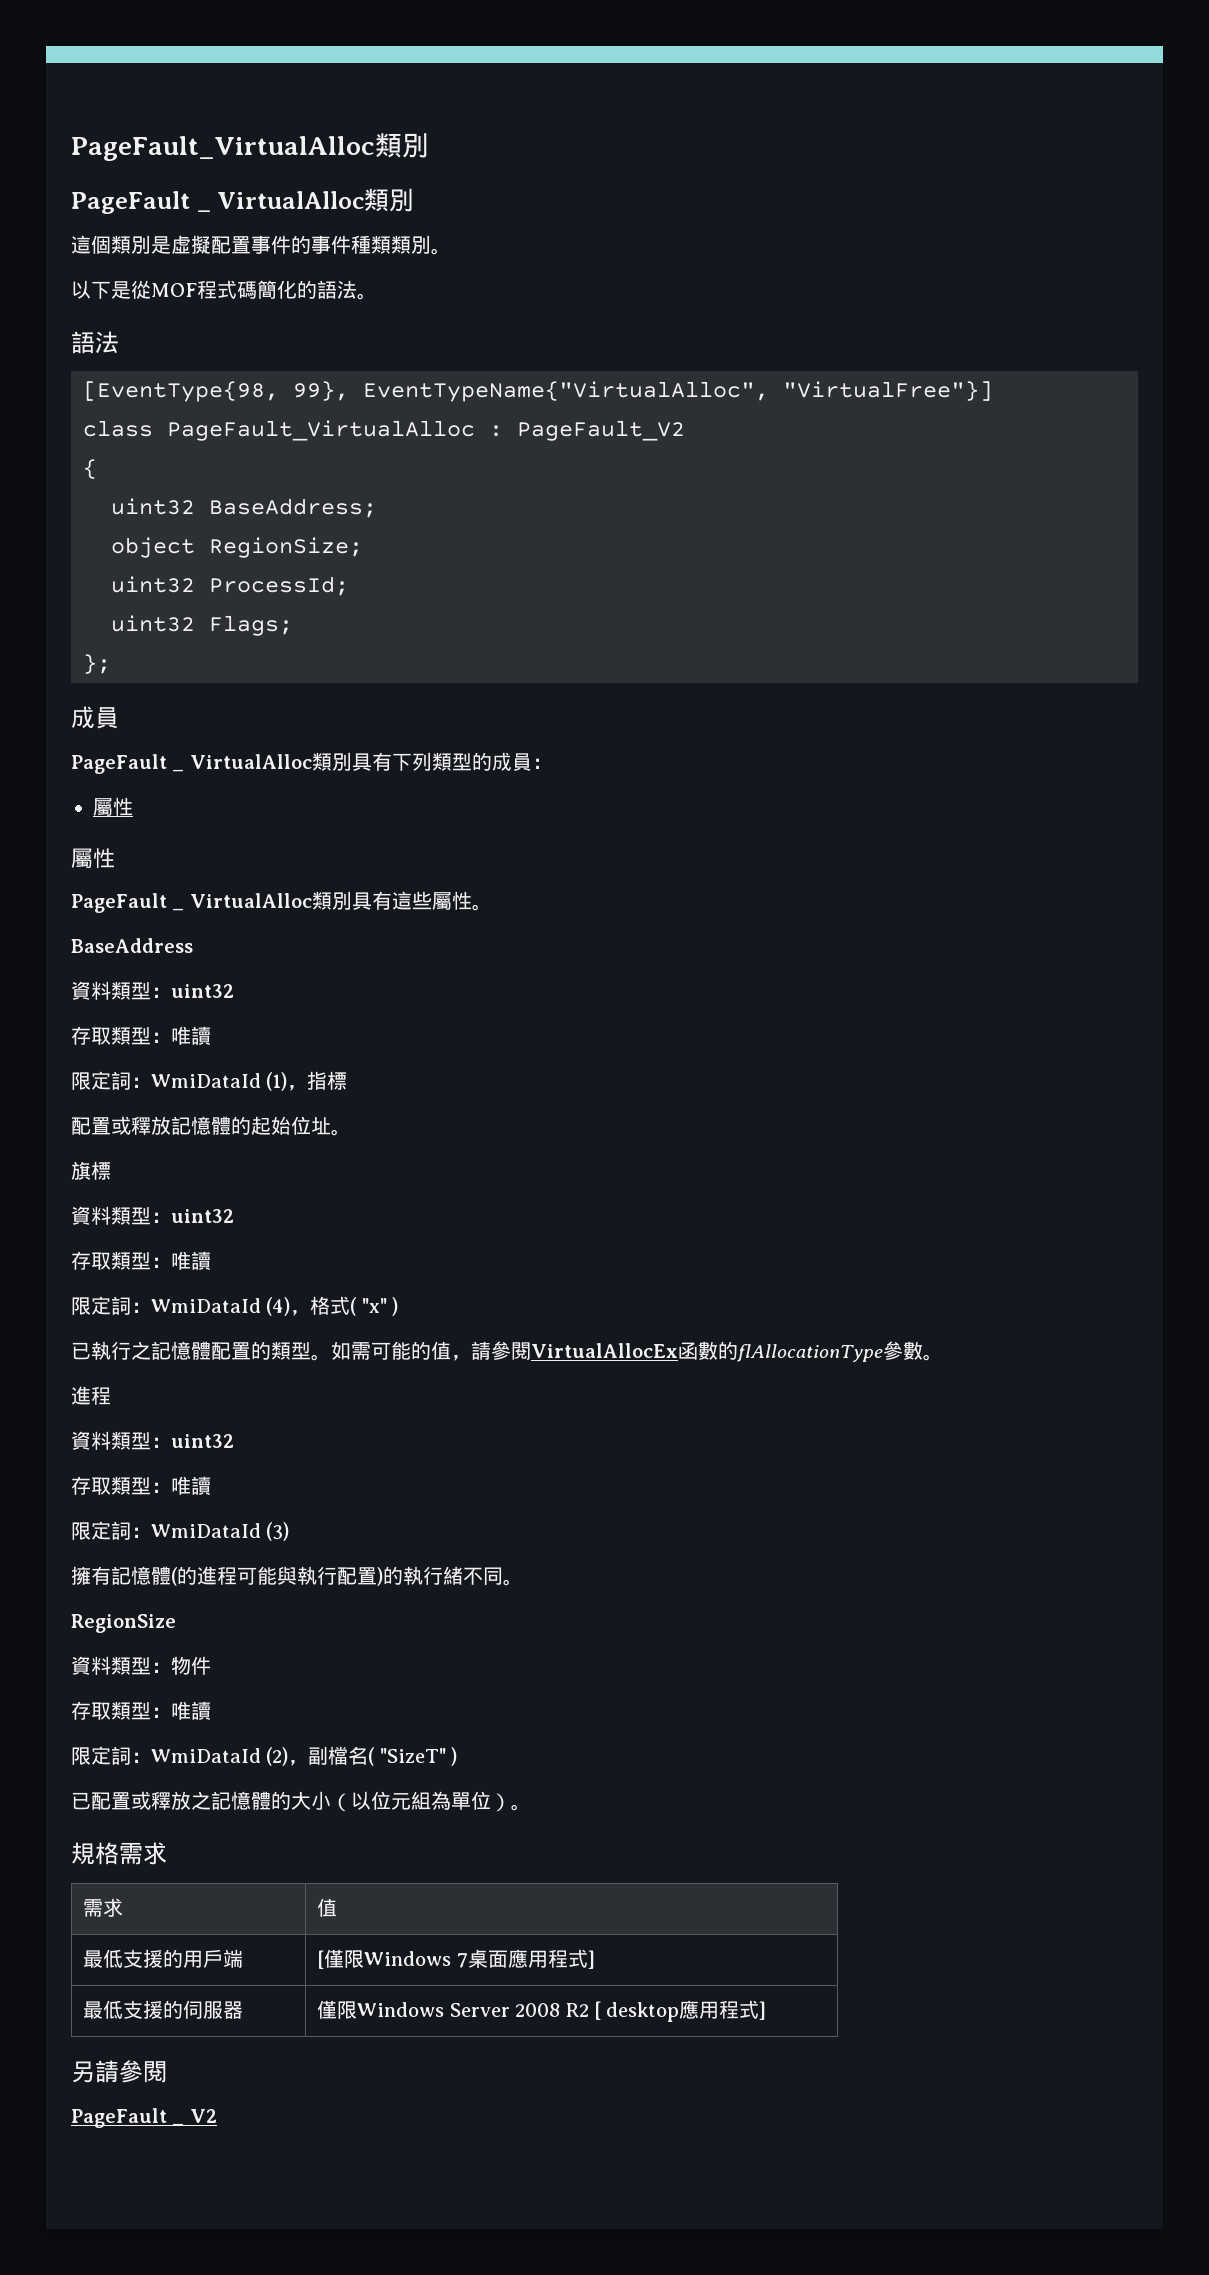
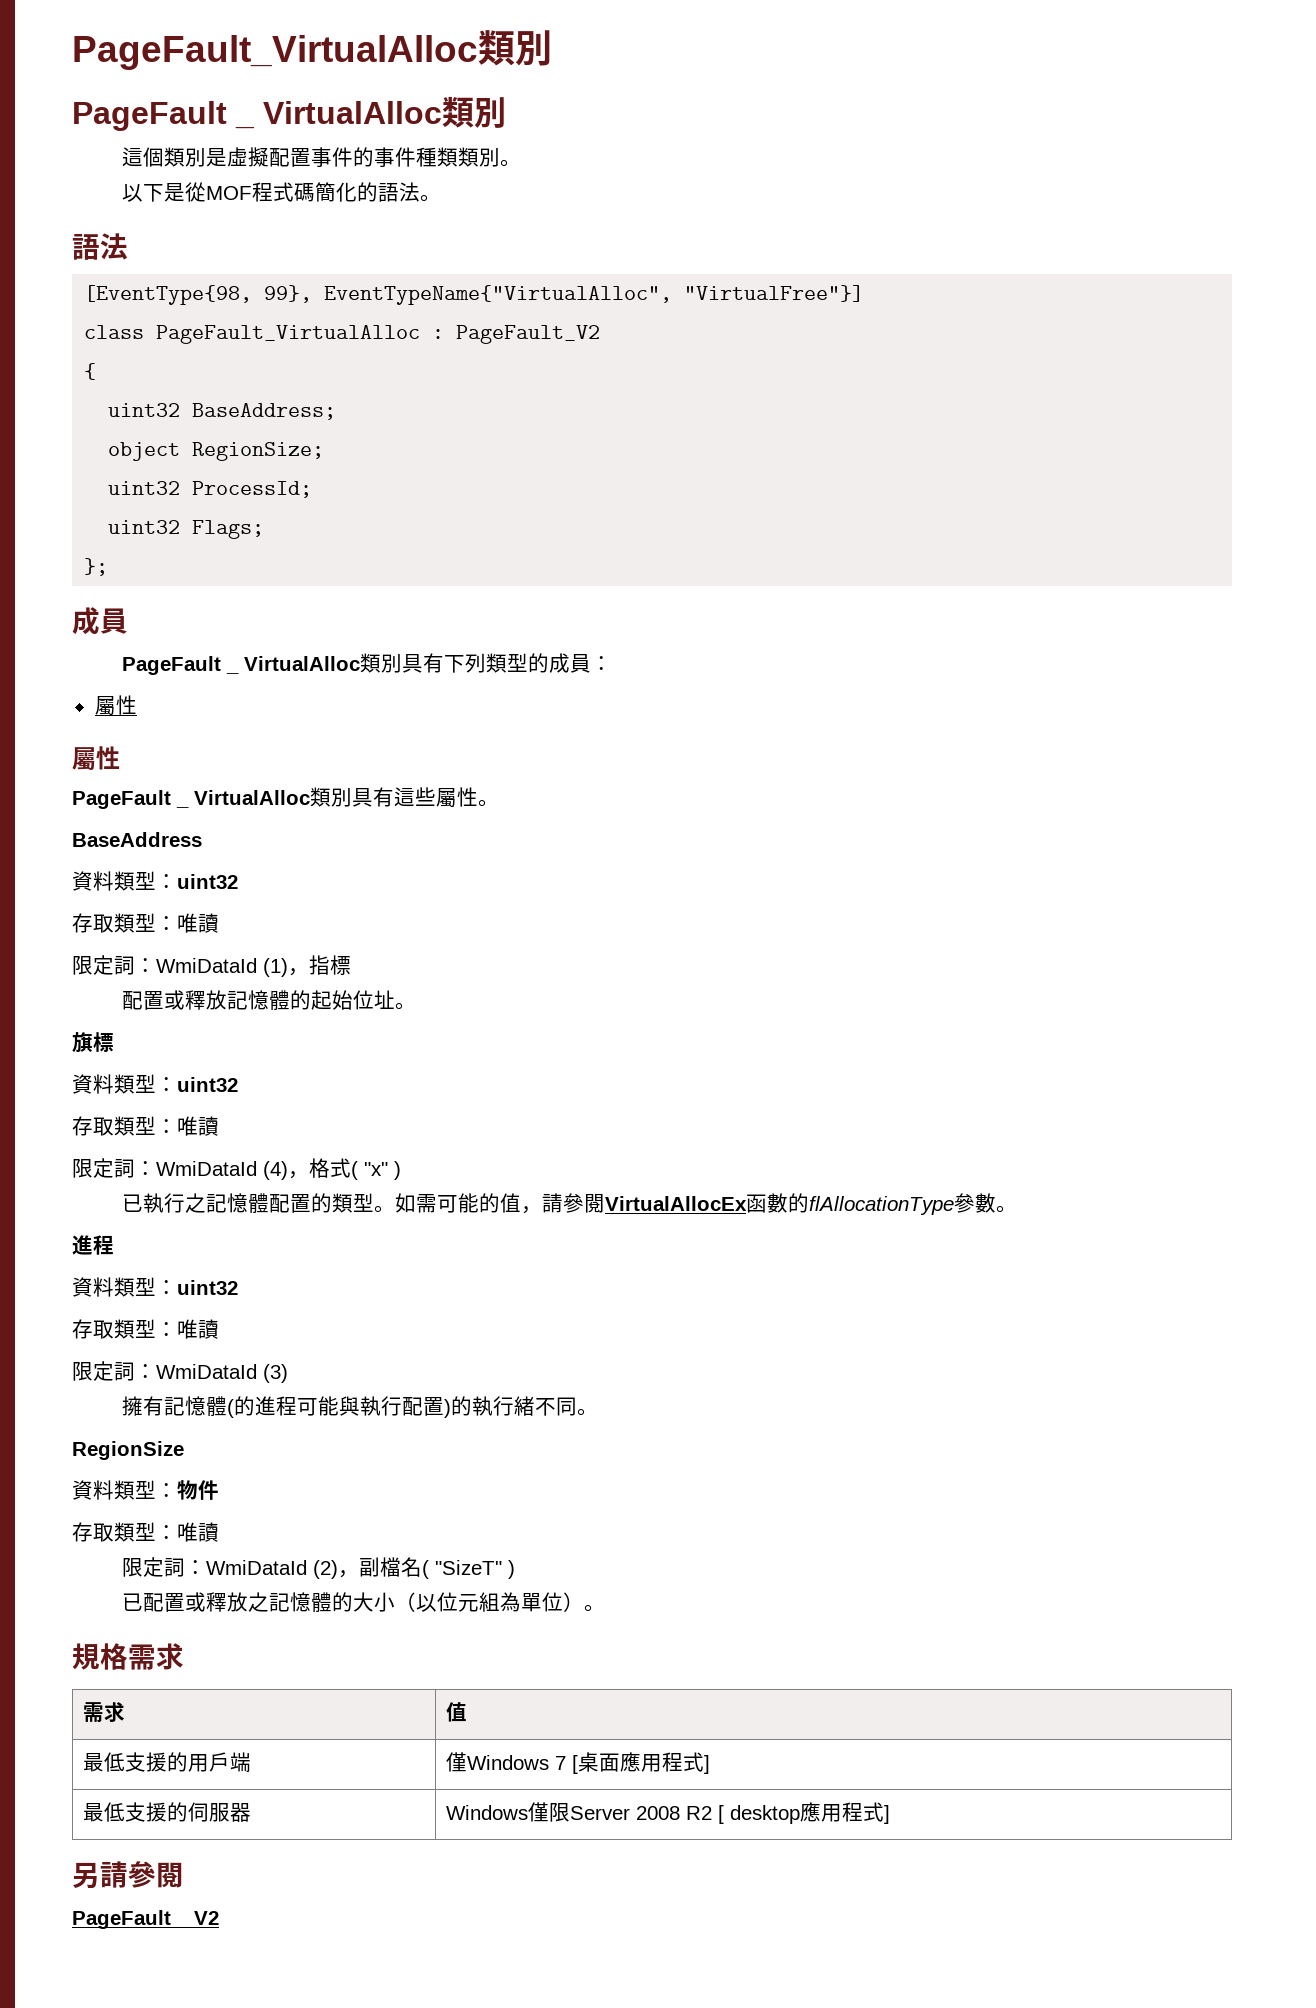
- 最低支援的用戶端 | [僅限Windows 7桌面應用程式]
+ 最低支援的用戶端 | 僅Windows 7 [桌面應用程式]
- 最低支援的伺服器 | 僅限Windows Server 2008 R2 [ desktop應用程式]
+ 最低支援的伺服器 | Windows僅限Server 2008 R2 [ desktop應用程式]

